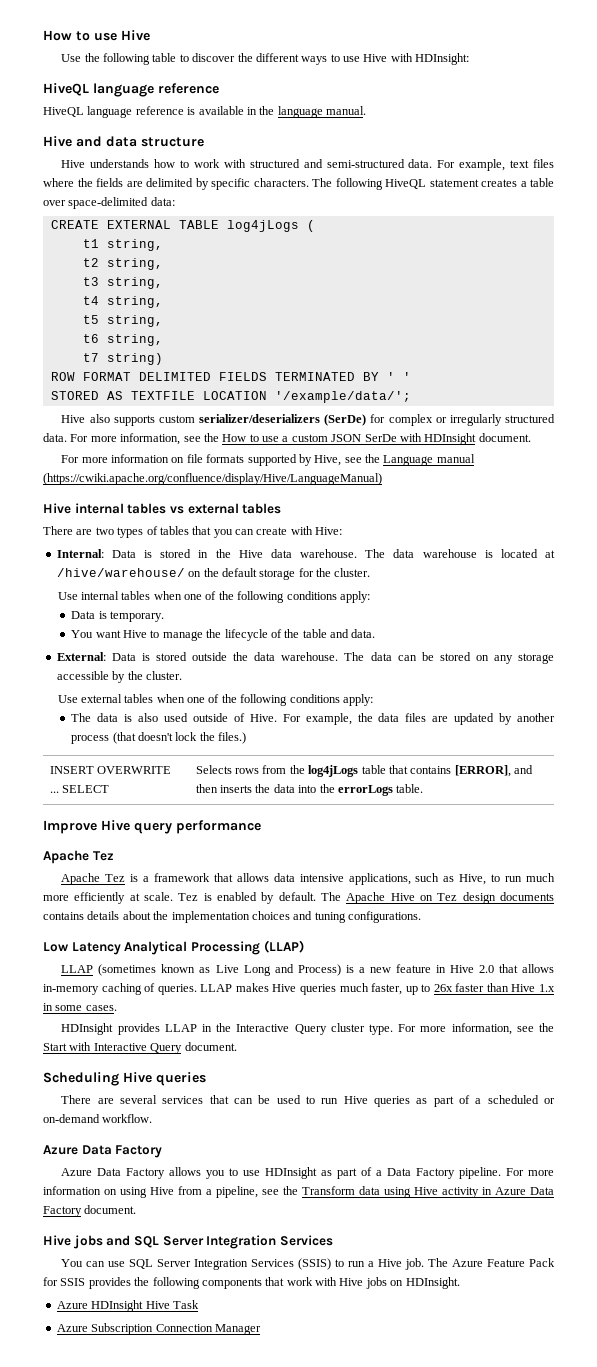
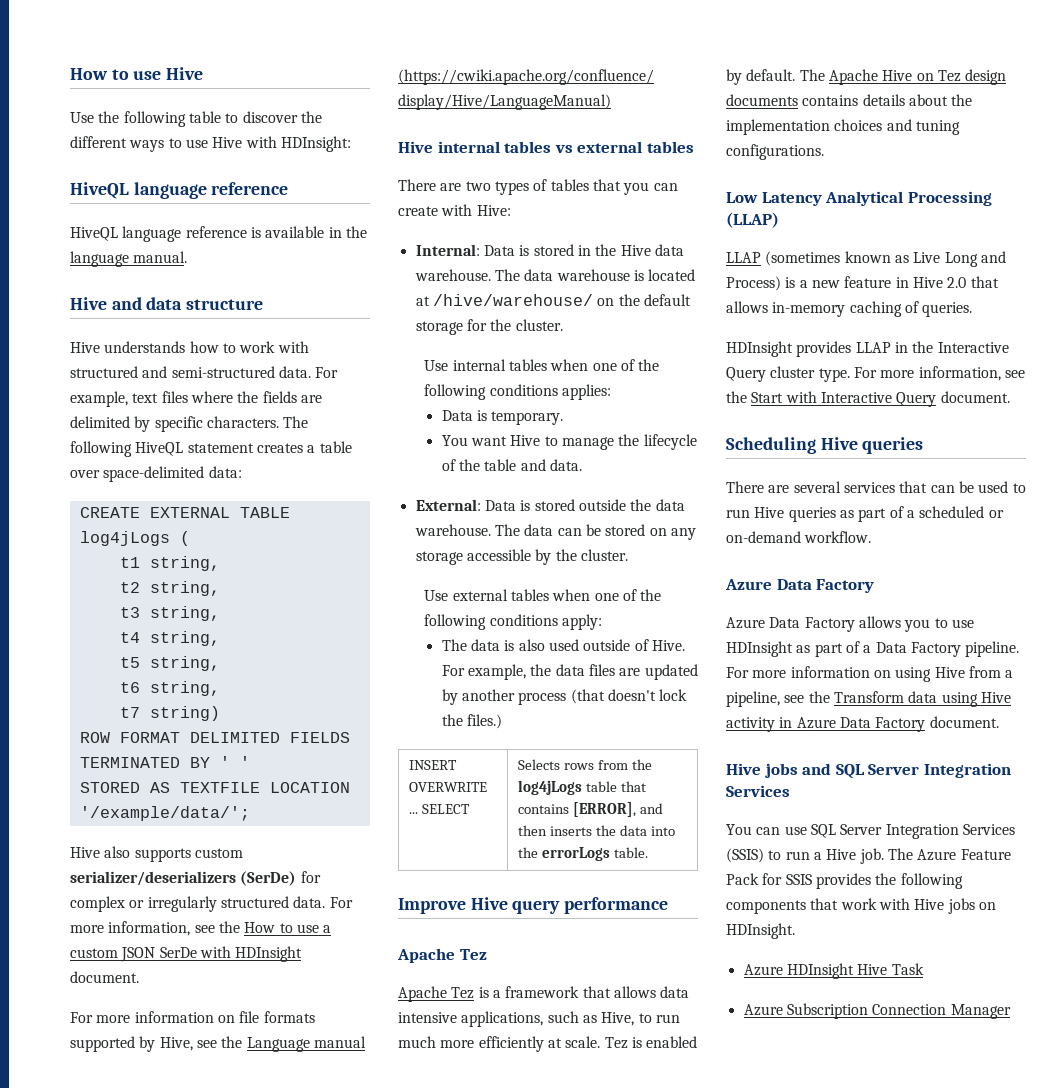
- Use internal tables when one of the following conditions apply:
+ Use internal tables when one of the following conditions applies:
- LLAP makes Hive queries much faster, up to 26x faster than Hive 1.x in some cases.

